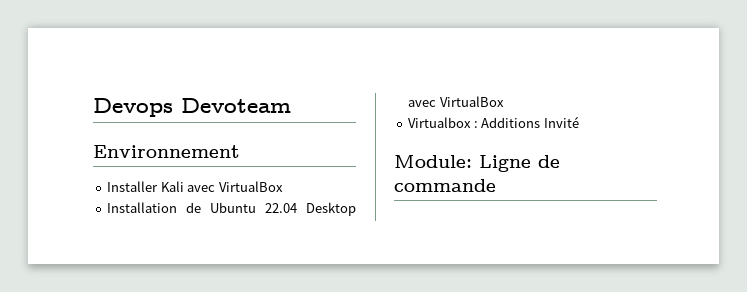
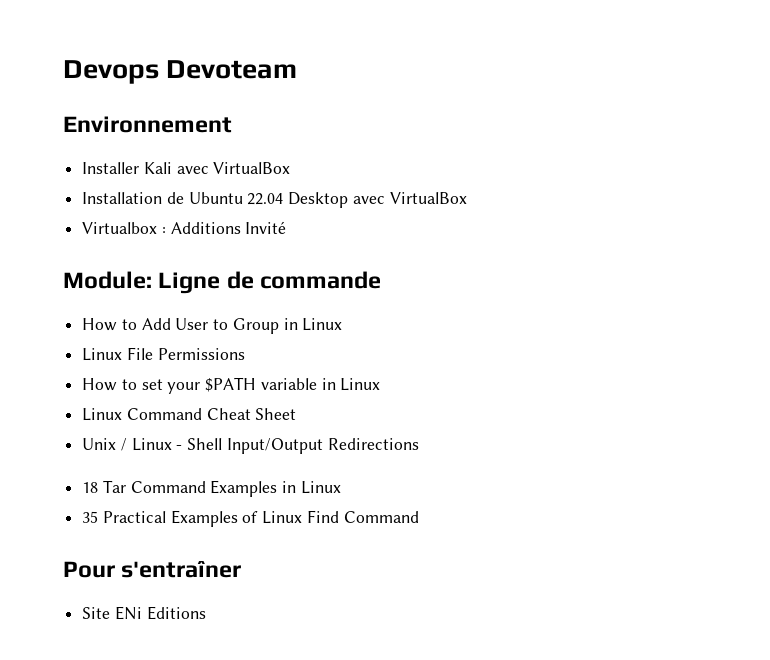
+ How to Add User to Group in Linux
+ Linux File Permissions
+ How to set your $PATH variable in Linux
+ Linux Command Cheat Sheet
+ Unix / Linux - Shell Input/Output Redirections
+ 18 Tar Command Examples in Linux
+ 35 Practical Examples of Linux Find Command
+ Pour s'entraîner
+ Site ENi Editions

